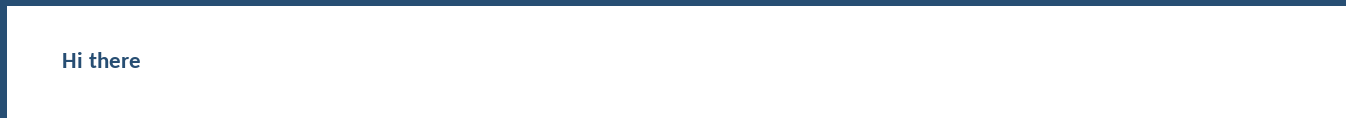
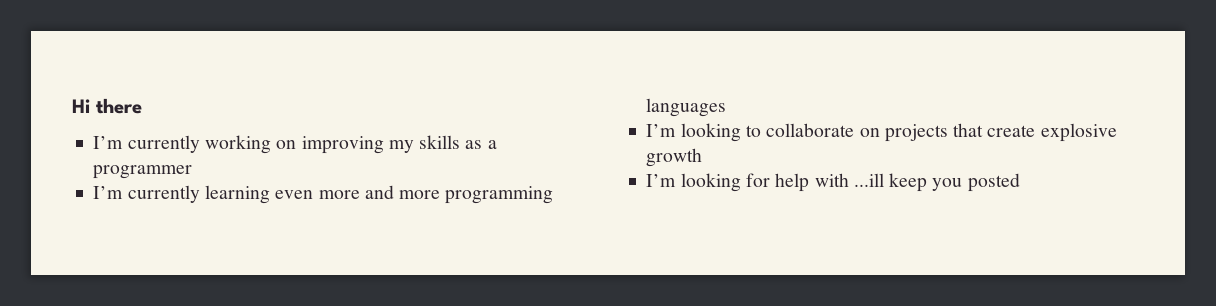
+ I’m currently working on improving my skills as a programmer
+ I’m currently learning even more and more programming languages
+ I’m looking to collaborate on projects that create explosive growth
+ I’m looking for help with ...ill keep you posted

